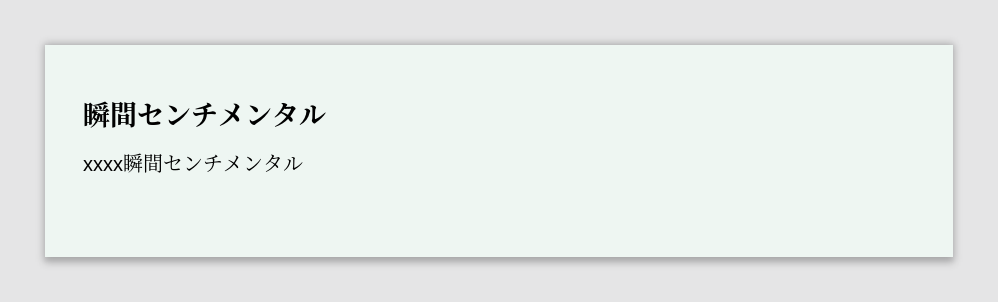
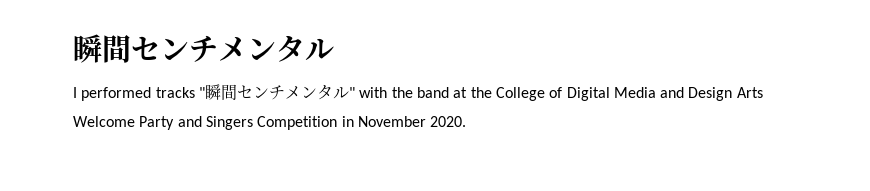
- xxxx瞬間センチメンタル
+ I performed tracks "瞬間センチメンタル" with the band at the College of Digital Media and Design Arts Welcome Party and Singers Competition in November 2020.

